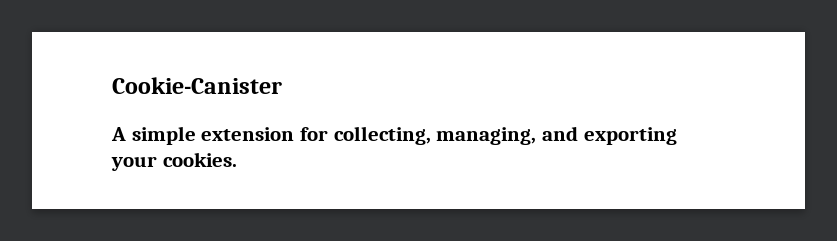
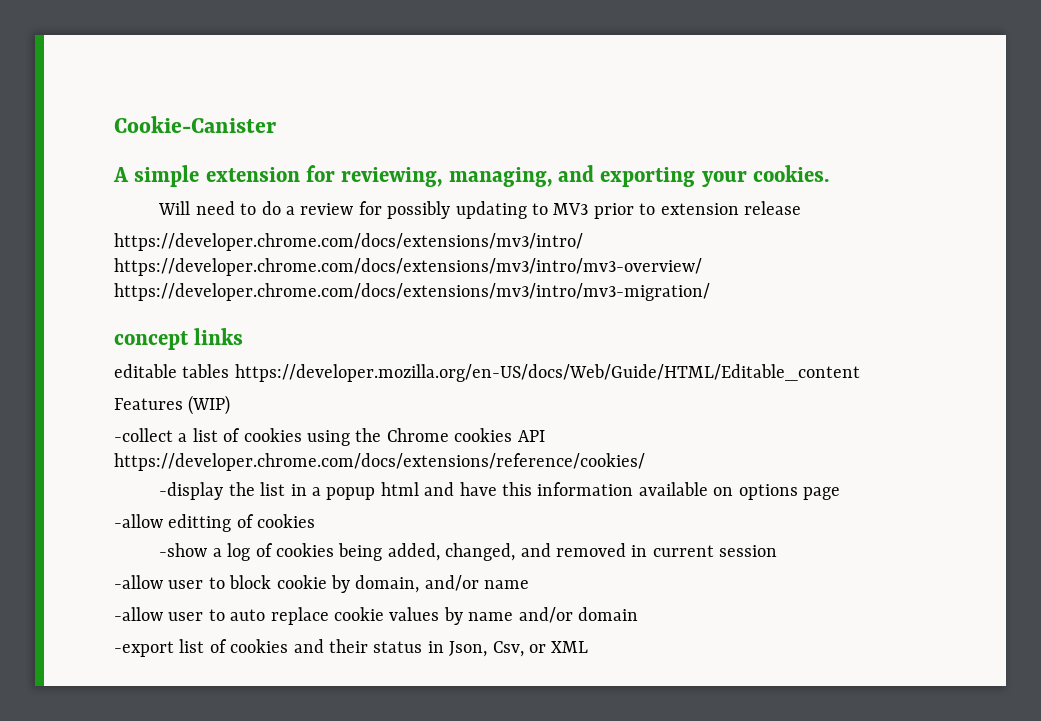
- A simple extension for collecting, managing, and exporting your cookies.
+ A simple extension for reviewing, managing, and exporting your cookies.
+ Will need to do a review for possibly updating to MV3 prior to extension release
+ https://developer.chrome.com/docs/extensions/mv3/intro/ https://developer.chrome.com/docs/extensions/mv3/intro/mv3-overview/ https://developer.chrome.com/docs/extensions/mv3/intro/mv3-migration/
+ concept links
+ editable tables https://developer.mozilla.org/en-US/docs/Web/Guide/HTML/Editable_content
+ Features (WIP)
+ -collect a list of cookies using the Chrome cookies API https://developer.chrome.com/docs/extensions/reference/cookies/
+ -display the list in a popup html and have this information available on options page
+ -allow editting of cookies
+ -show a log of cookies being added, changed, and removed in current session
+ -allow user to block cookie by domain, and/or name
+ -allow user to auto replace cookie values by name and/or domain
+ -export list of cookies and their status in Json, Csv, or XML

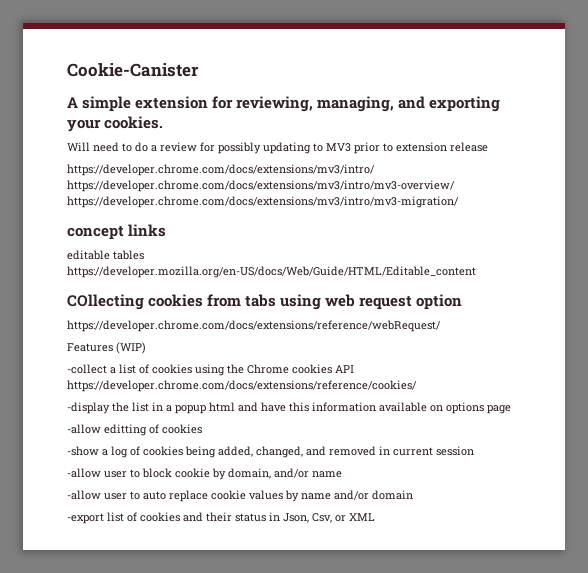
+ COllecting cookies from tabs using web request option
+ https://developer.chrome.com/docs/extensions/reference/webRequest/

